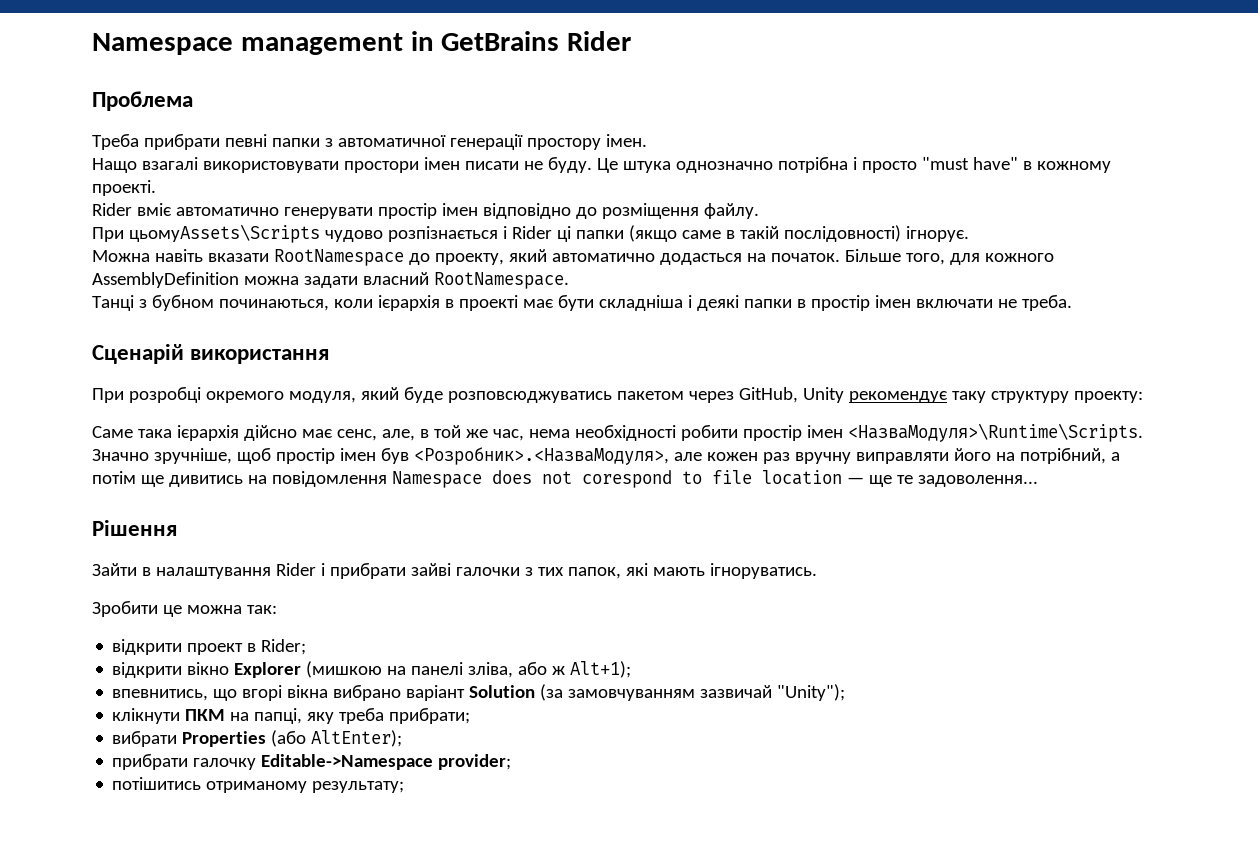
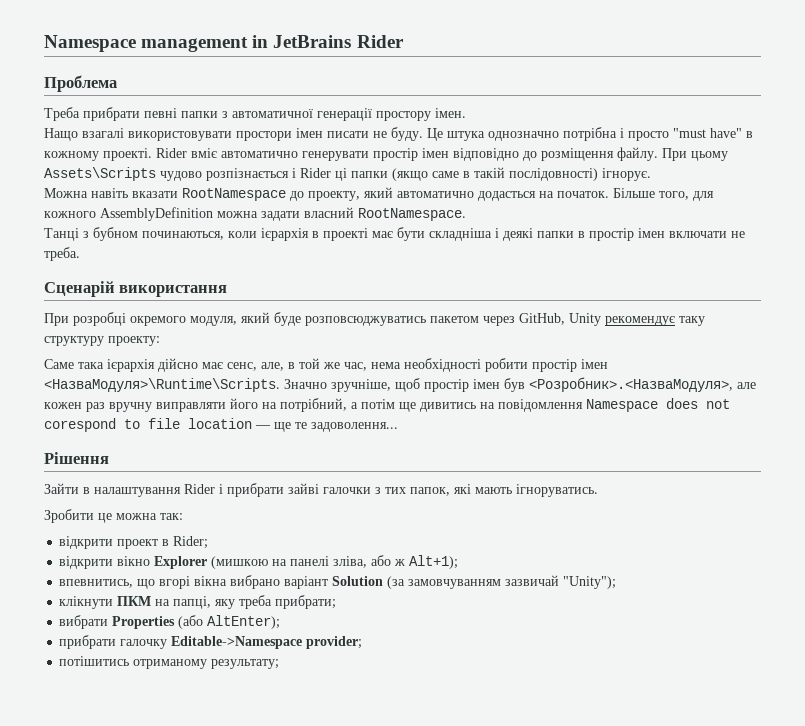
- Namespace management in GetBrains Rider
+ Namespace management in JetBrains Rider
- Це штука однозначно потрібна і просто "must have" в кожному проекті.
- Rider вміє автоматично генерувати простір імен відповідно до розміщення файлу.
- При цьомуAssets\Scripts чудово розпізнається і Rider ці папки (якщо саме в такій послідовності) ігнорує.
+ Це штука однозначно потрібна і просто "must have" в кожному проекті. Rider вміє автоматично генерувати простір імен відповідно до розміщення файлу. При цьому Assets\Scripts чудово розпізнається і Rider ці папки (якщо саме в такій послідовності) ігнорує.

